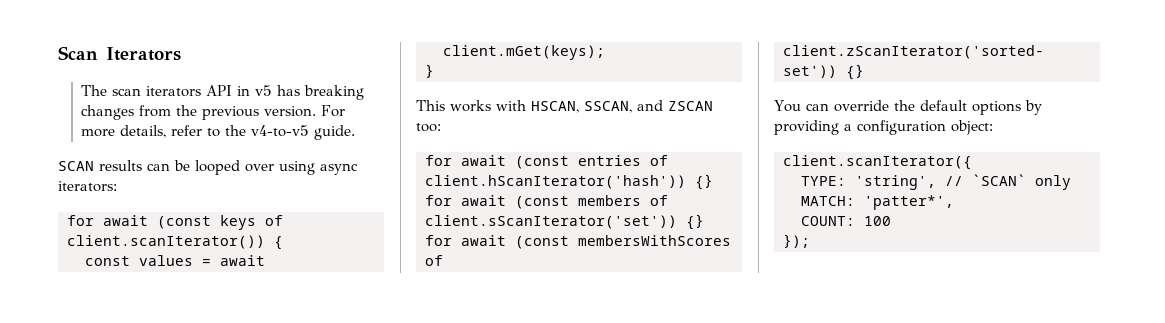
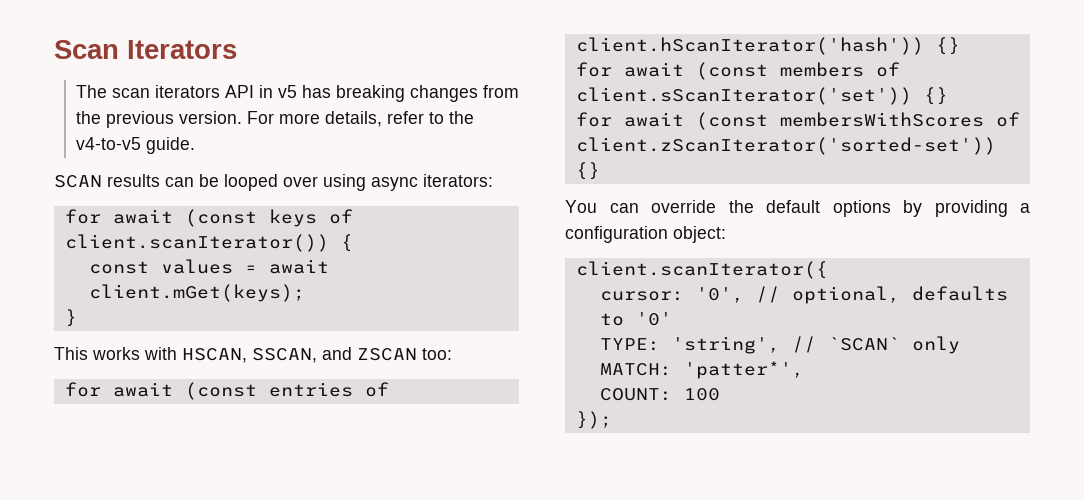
+ cursor: '0', // optional, defaults to '0'

